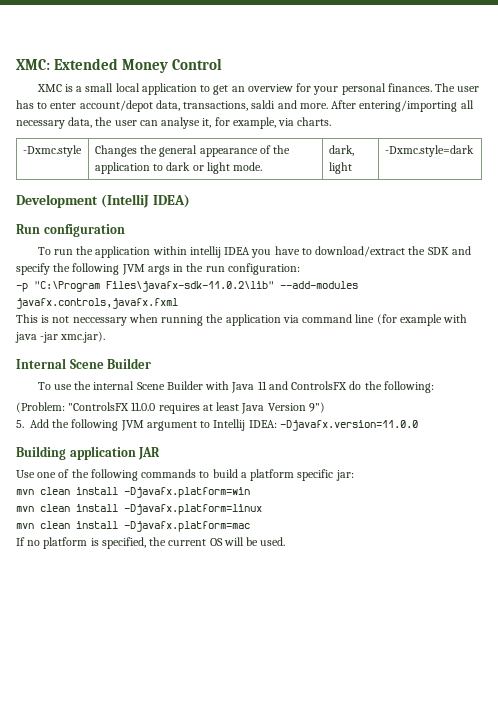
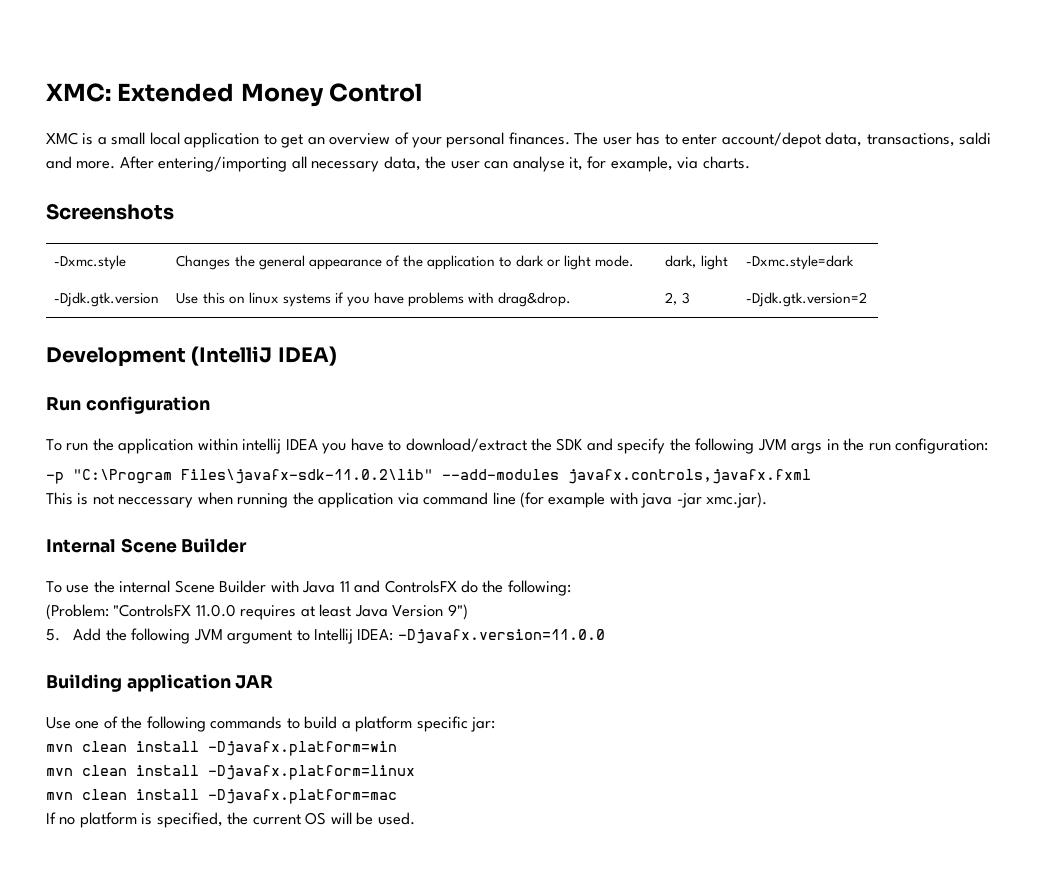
- XMC is a small local application to get an overview for your personal finances.
+ XMC is a small local application to get an overview of your personal finances.
+ Screenshots
+ -Djdk.gtk.version | Use this on linux systems if you have problems with drag&drop. | 2, 3 | -Djdk.gtk.version=2

